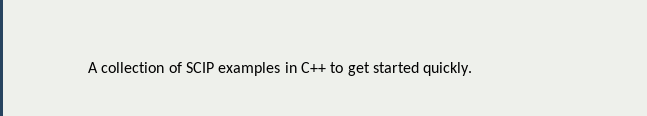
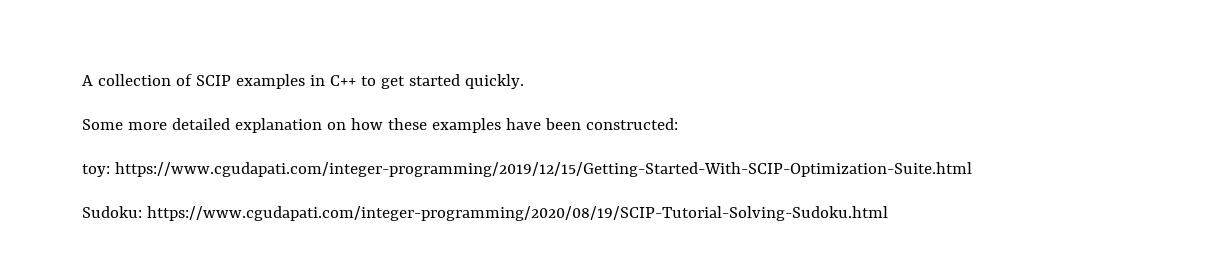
+ Some more detailed explanation on how these examples have been constructed:
+ toy: https://www.cgudapati.com/integer-programming/2019/12/15/Getting-Started-With-SCIP-Optimization-Suite.html
+ Sudoku: https://www.cgudapati.com/integer-programming/2020/08/19/SCIP-Tutorial-Solving-Sudoku.html

